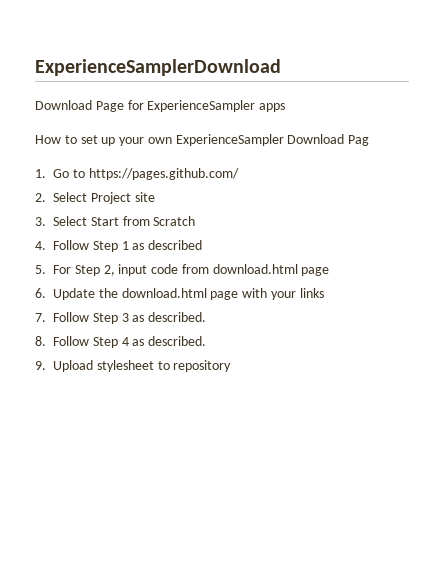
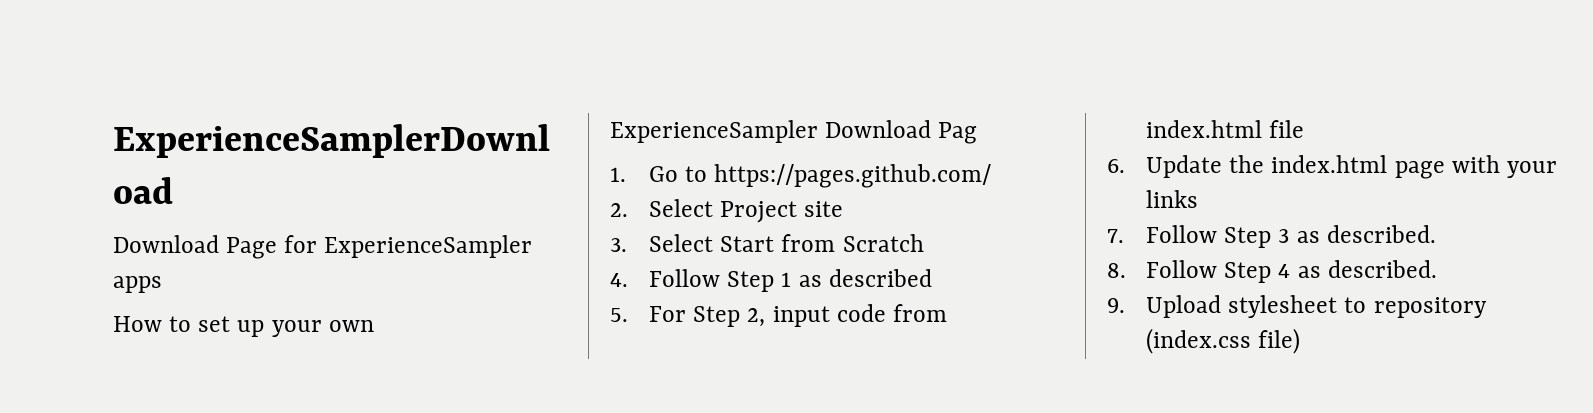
- 5. For Step 2, input code from download.html page
+ 5. For Step 2, input code from index.html file
- 6. Update the download.html page with your links
+ 6. Update the index.html page with your links
- 9. Upload stylesheet to repository
+ 9. Upload stylesheet to repository (index.css file)

